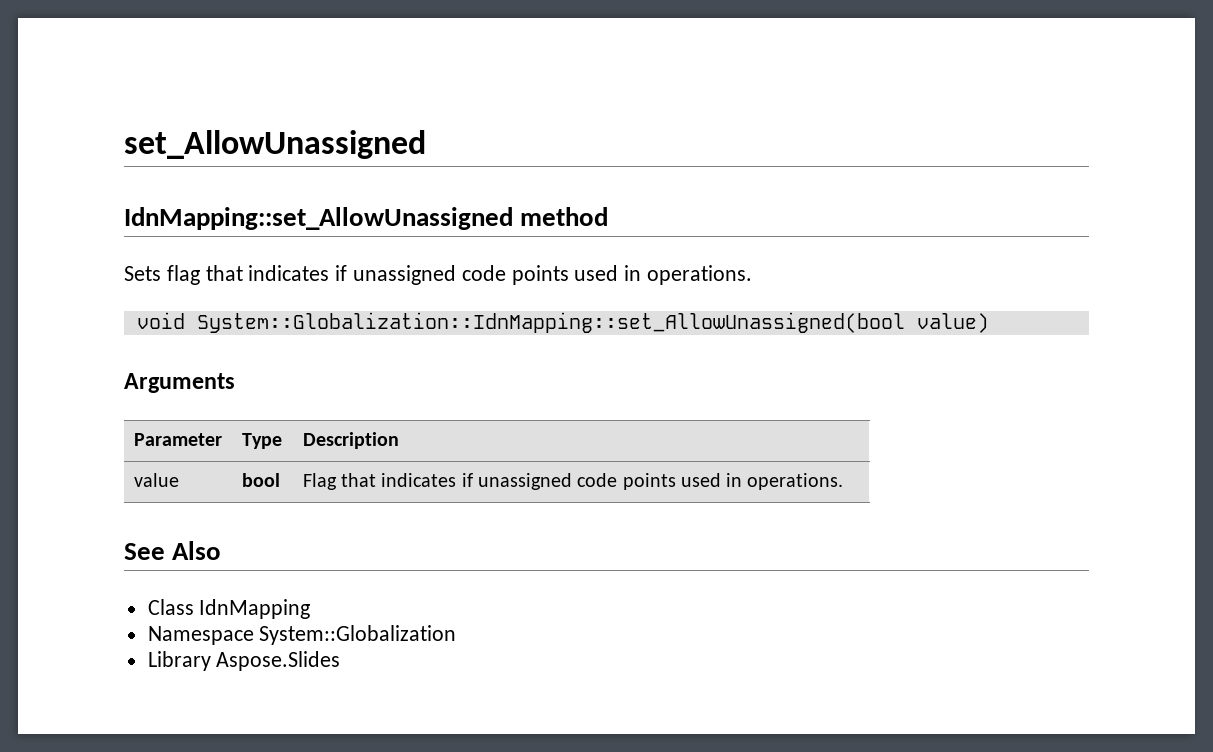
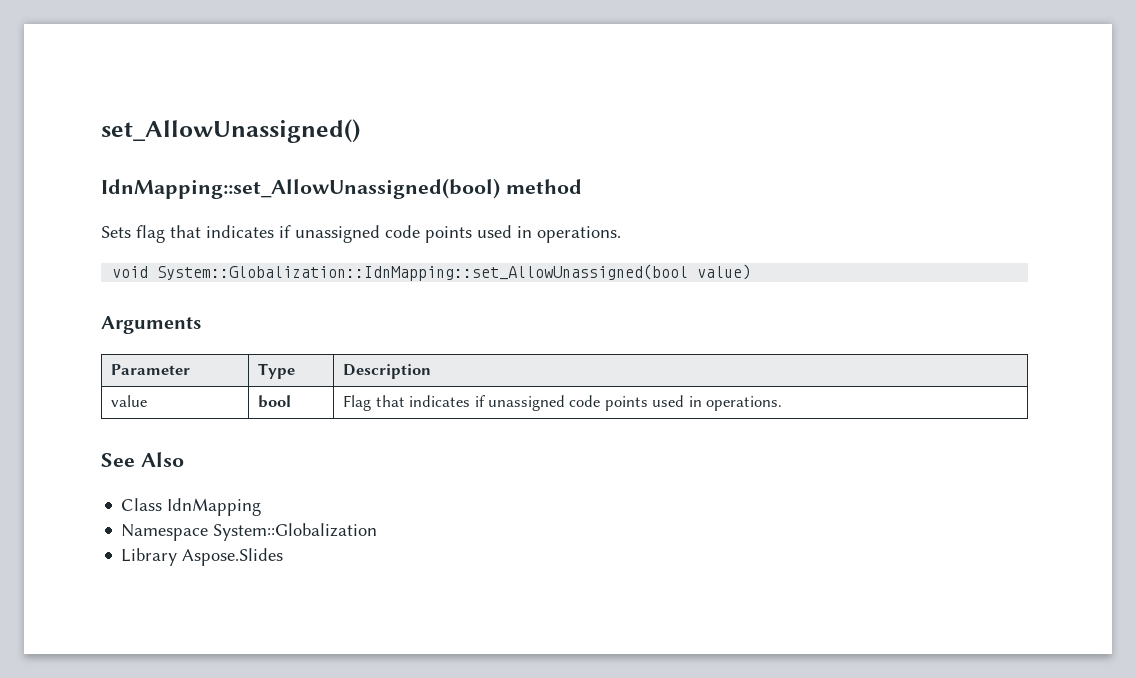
- set_AllowUnassigned
- IdnMapping::set_AllowUnassigned method
+ set_AllowUnassigned()
+ IdnMapping::set_AllowUnassigned(bool) method

